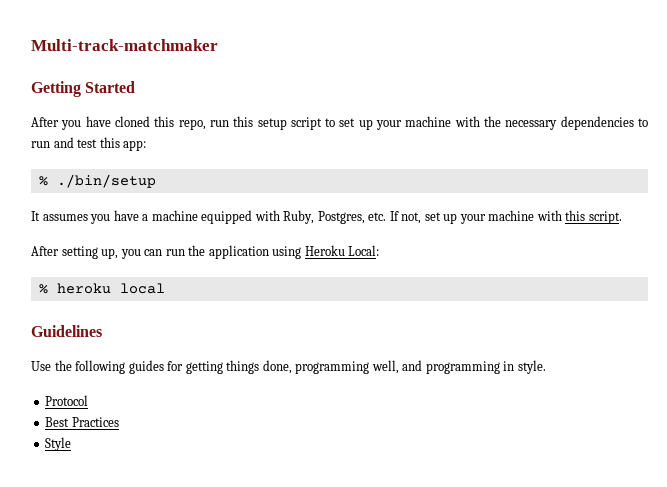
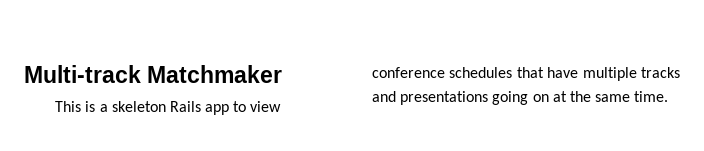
- Multi-track-matchmaker
- Getting Started
- After you have cloned this repo, run this setup script to set up your machine with the necessary dependencies to run and test this app:
- % ./bin/setup
- It assumes you have a machine equipped with Ruby, Postgres, etc. If not, set up your machine with this script.
- After setting up, you can run the application using Heroku Local:
- % heroku local
- Guidelines
- Use the following guides for getting things done, programming well, and programming in style.
- Protocol
- Best Practices
- Style
+ Multi-track Matchmaker
+ This is a skeleton Rails app to view conference schedules that have multiple tracks and presentations going on at the same time.

